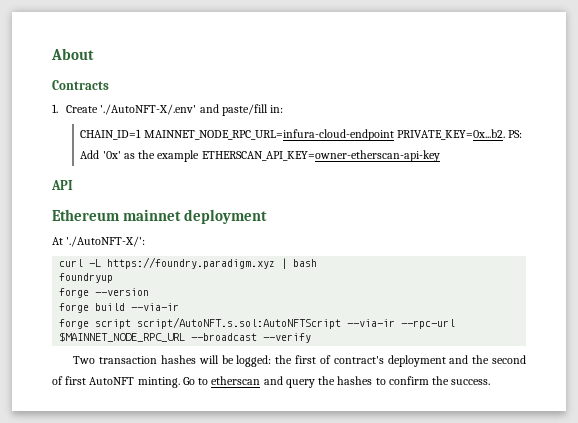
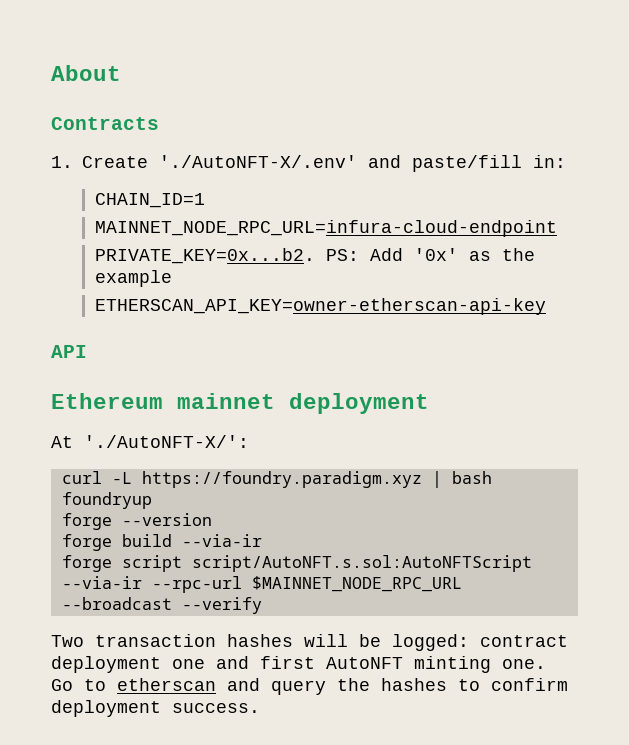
- CHAIN_ID=1 MAINNET_NODE_RPC_URL=infura-cloud-endpoint PRIVATE_KEY=0x...b2. PS: Add '0x' as the example ETHERSCAN_API_KEY=owner-etherscan-api-key
+ CHAIN_ID=1
+ MAINNET_NODE_RPC_URL=infura-cloud-endpoint
+ PRIVATE_KEY=0x...b2. PS: Add '0x' as the example
+ ETHERSCAN_API_KEY=owner-etherscan-api-key
- Two transaction hashes will be logged: the first of contract's deployment and the second of first AutoNFT minting.
+ Two transaction hashes will be logged: contract deployment one and first AutoNFT minting one.
- Go to etherscan and query the hashes to confirm the success.
+ Go to etherscan and query the hashes to confirm deployment success.

